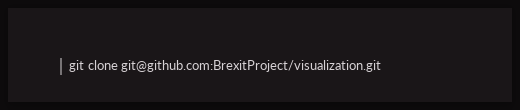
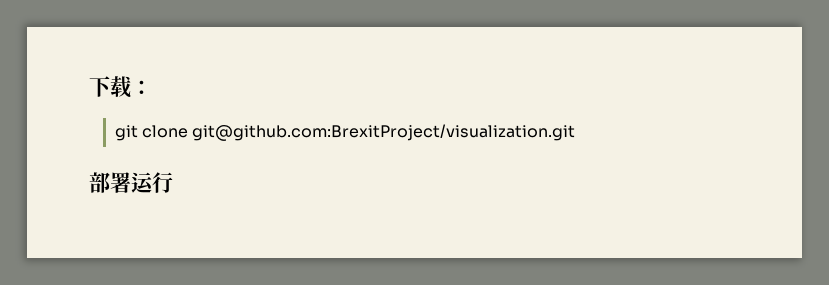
+ 下载：
+ 部署运行

